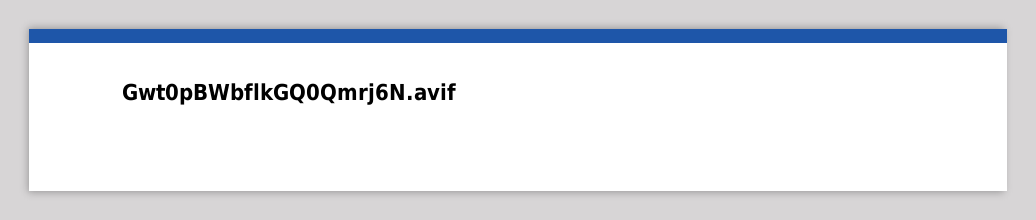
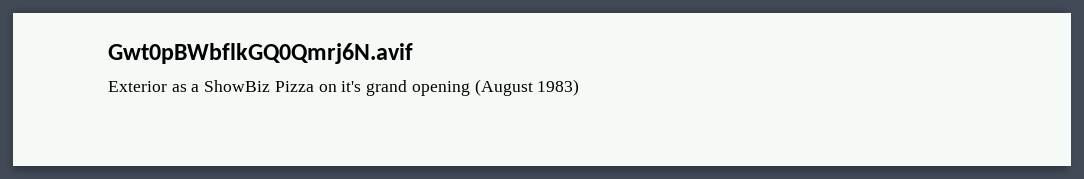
+ Exterior as a ShowBiz Pizza on it's grand opening (August 1983)

